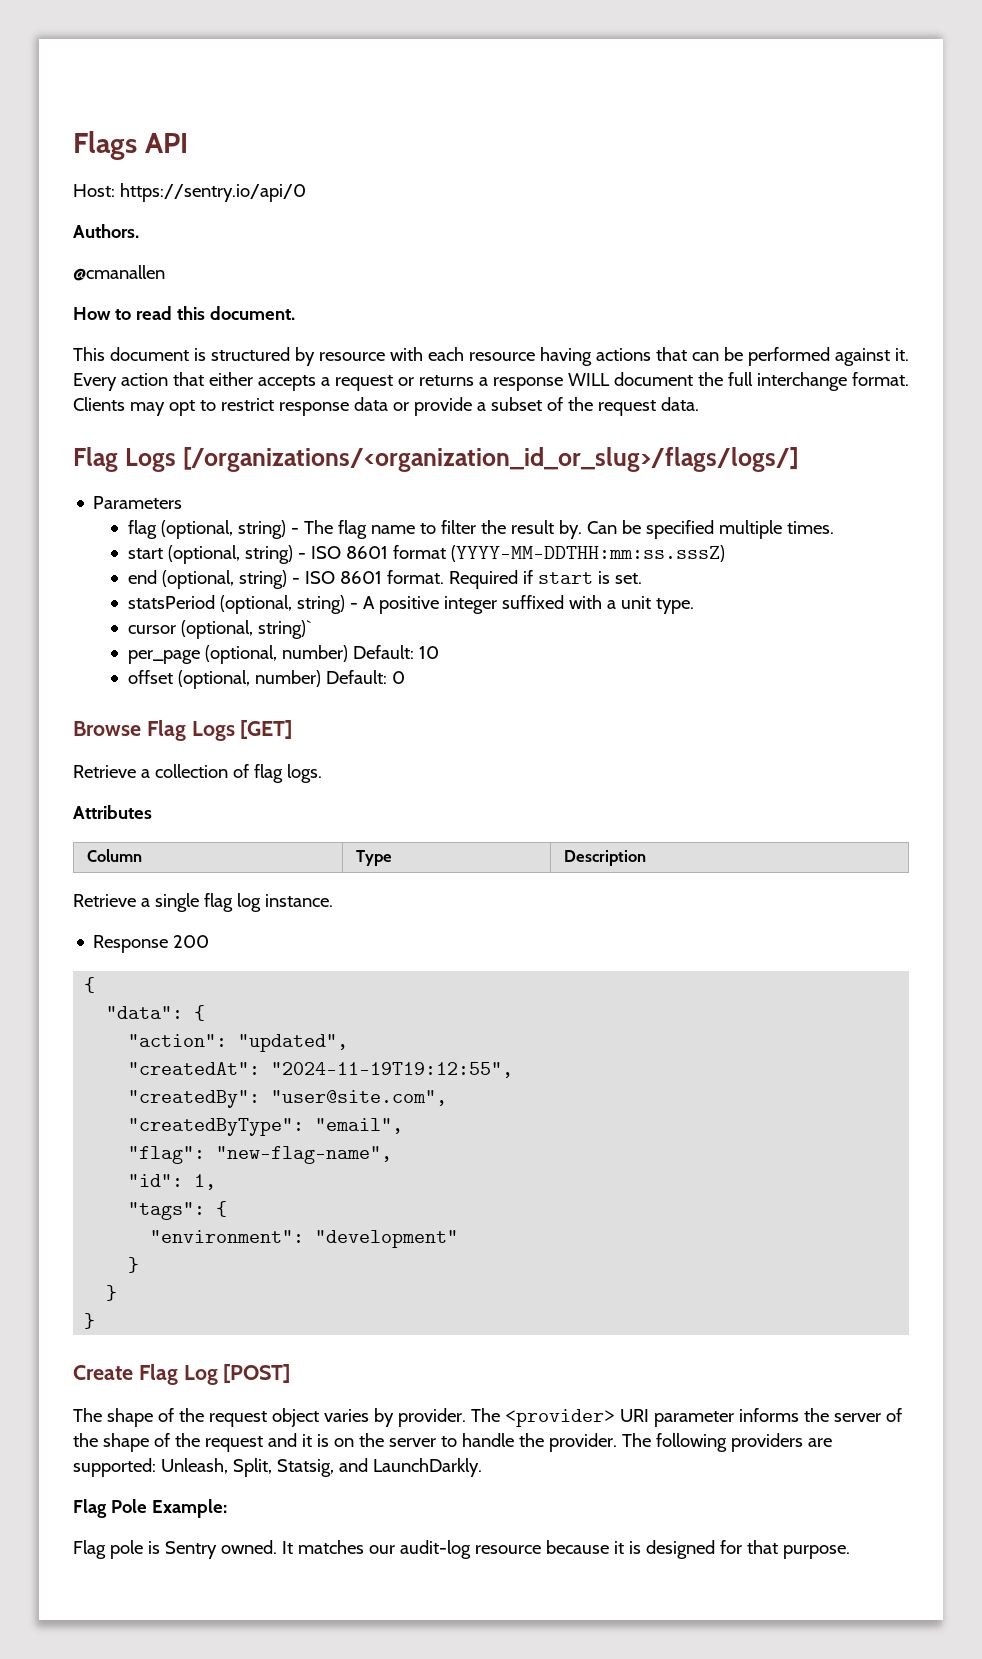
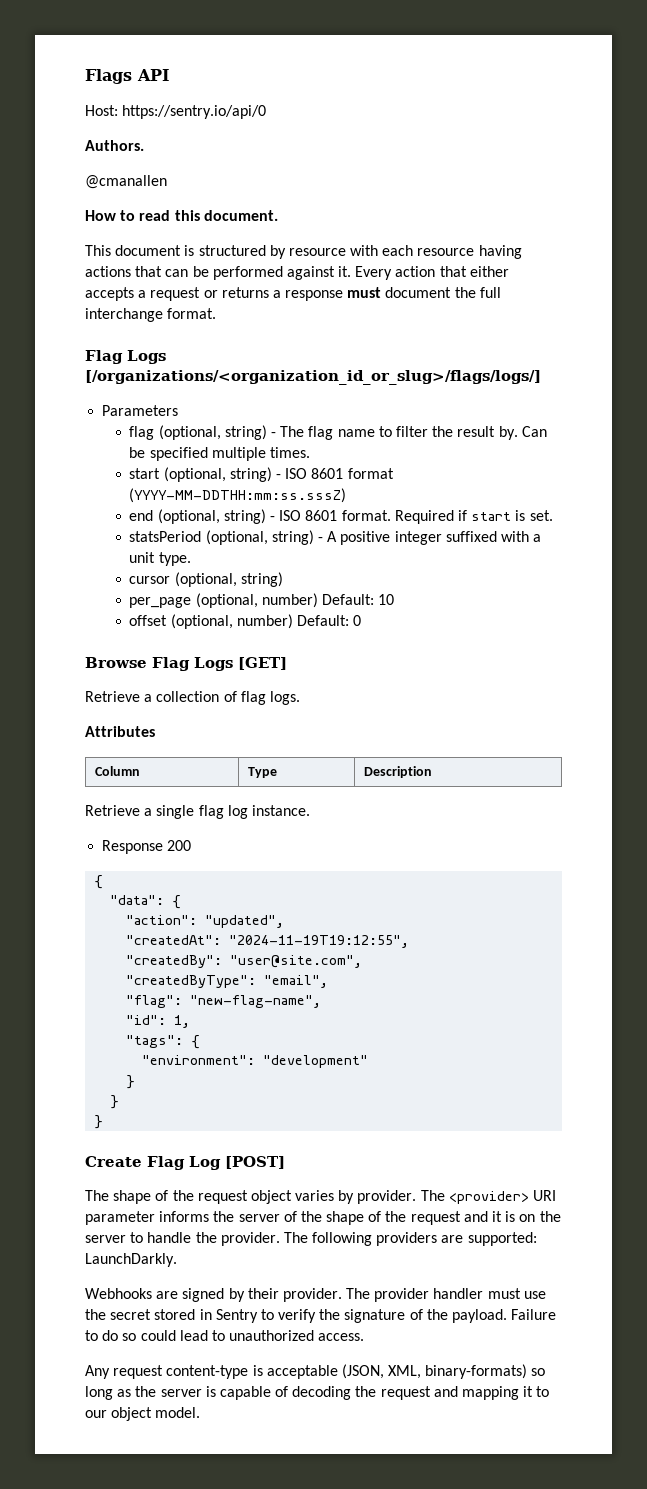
- Every action that either accepts a request or returns a response WILL document the full interchange format. Clients may opt to restrict response data or provide a subset of the request data.
+ Every action that either accepts a request or returns a response must document the full interchange format.
- cursor (optional, string)`
+ cursor (optional, string)
- The following providers are supported: Unleash, Split, Statsig, and LaunchDarkly.
- Flag Pole Example:
- Flag pole is Sentry owned. It matches our audit-log resource because it is designed for that purpose.
+ The following providers are supported: LaunchDarkly.
+ Webhooks are signed by their provider. The provider handler must use the secret stored in Sentry to verify the signature of the payload. Failure to do so could lead to unauthorized access.
+ Any request content-type is acceptable (JSON, XML, binary-formats) so long as the server is capable of decoding the request and mapping it to our object model.

